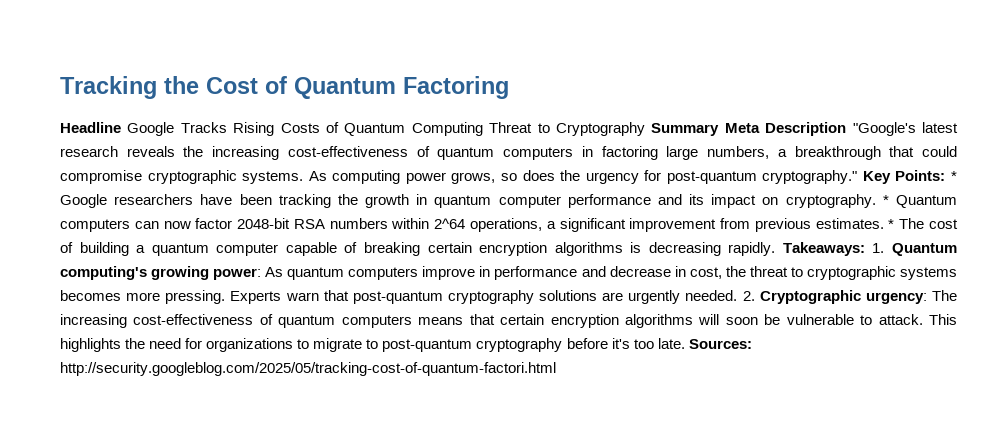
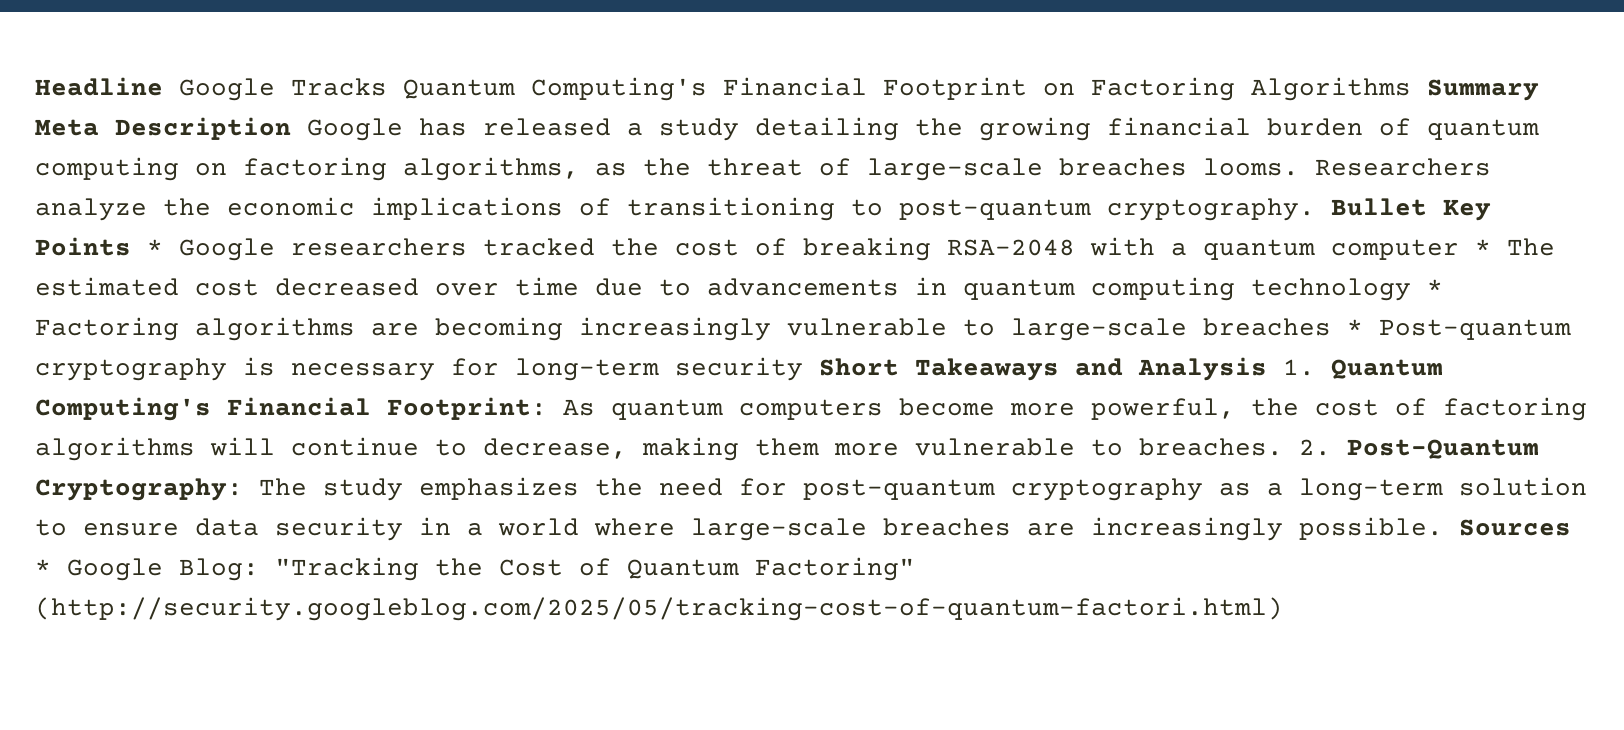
- Tracking the Cost of Quantum Factoring
- Headline Google Tracks Rising Costs of Quantum Computing Threat to Cryptography Summary Meta Description "Google's latest research reveals the increasing cost-effectiveness of quantum computers in factoring large numbers, a breakthrough that could compromise cryptographic systems. As computing power grows, so does the urgency for post-quantum cryptography." Key Points: * Google researchers have been tracking the growth in quantum computer performance and its impact on cryptography. * Quantum computers can now factor 2048-bit RSA numbers within 2^64 operations, a significant improvement from previous estimates. * The cost of building a quantum computer capable of breaking certain encryption algorithms is decreasing rapidly. Takeaways: 1. Quantum computing's growing power: As quantum computers improve in performance and decrease in cost, the threat to cryptographic systems becomes more pressing. Experts warn that post-quantum cryptography solutions are urgently needed. 2. Cryptographic urgency: The increasing cost-effectiveness of quantum computers means that certain encryption algorithms will soon be vulnerable to attack. This highlights the need for organizations to migrate to post-quantum cryptography before it's too late. Sources: http://security.googleblog.com/2025/05/tracking-cost-of-quantum-factori.html
+ Headline Google Tracks Quantum Computing's Financial Footprint on Factoring Algorithms Summary Meta Description Google has released a study detailing the growing financial burden of quantum computing on factoring algorithms, as the threat of large-scale breaches looms. Researchers analyze the economic implications of transitioning to post-quantum cryptography. Bullet Key Points * Google researchers tracked the cost of breaking RSA-2048 with a quantum computer * The estimated cost decreased over time due to advancements in quantum computing technology * Factoring algorithms are becoming increasingly vulnerable to large-scale breaches * Post-quantum cryptography is necessary for long-term security Short Takeaways and Analysis 1. Quantum Computing's Financial Footprint: As quantum computers become more powerful, the cost of factoring algorithms will continue to decrease, making them more vulnerable to breaches. 2. Post-Quantum Cryptography: The study emphasizes the need for post-quantum cryptography as a long-term solution to ensure data security in a world where large-scale breaches are increasingly possible. Sources * Google Blog: "Tracking the Cost of Quantum Factoring" (http://security.googleblog.com/2025/05/tracking-cost-of-quantum-factori.html)

